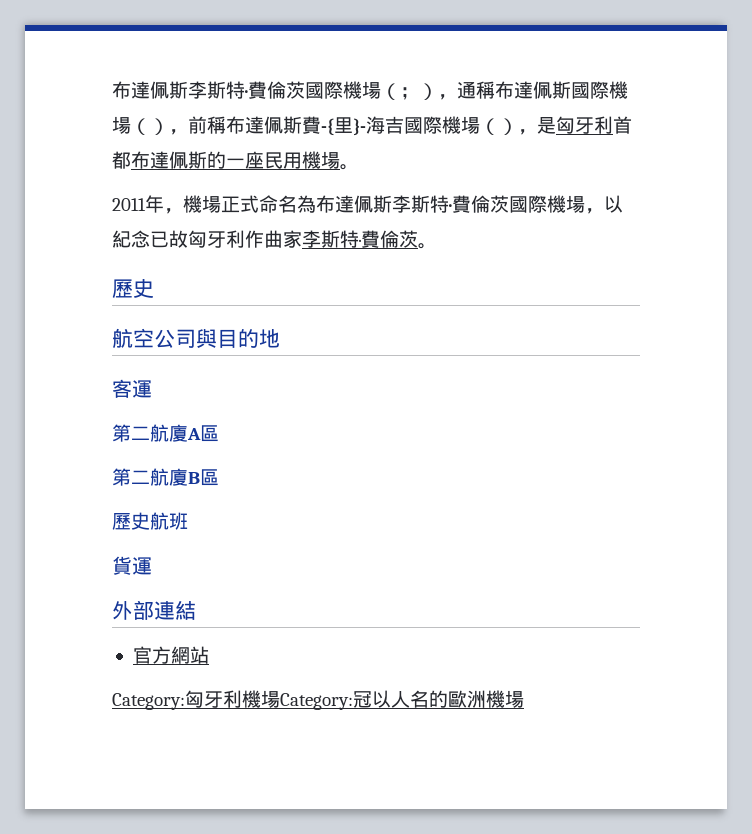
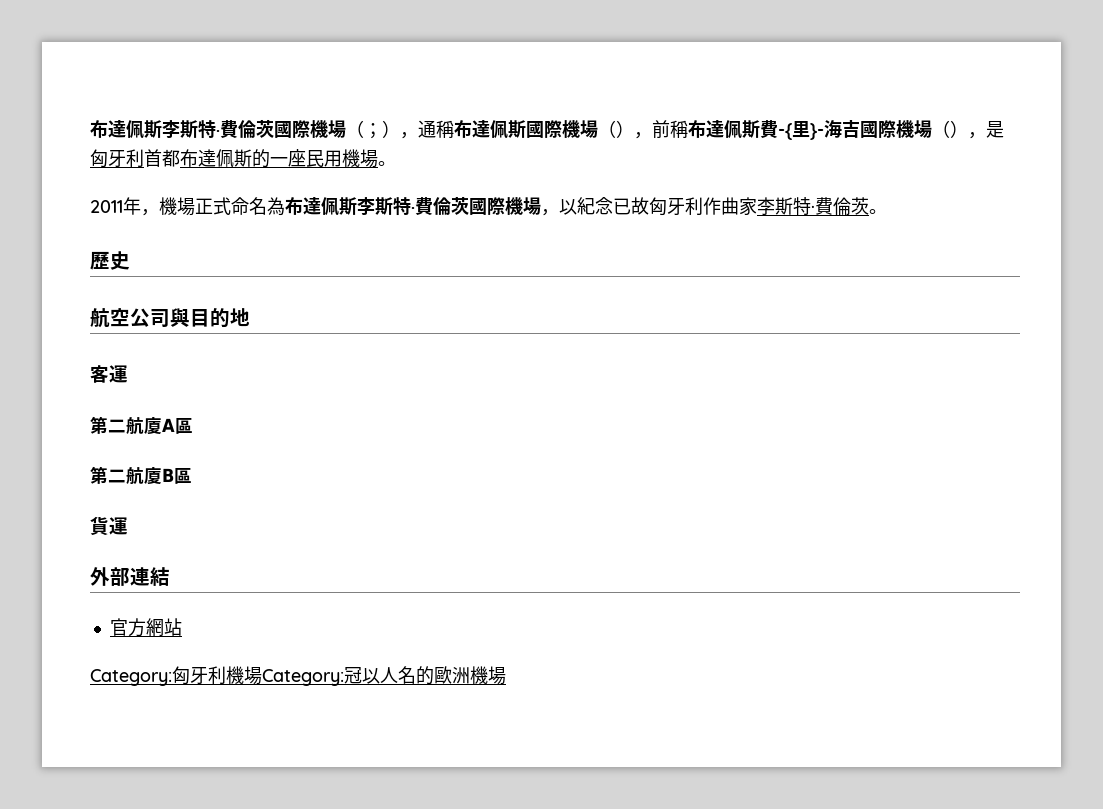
- 歷史航班

